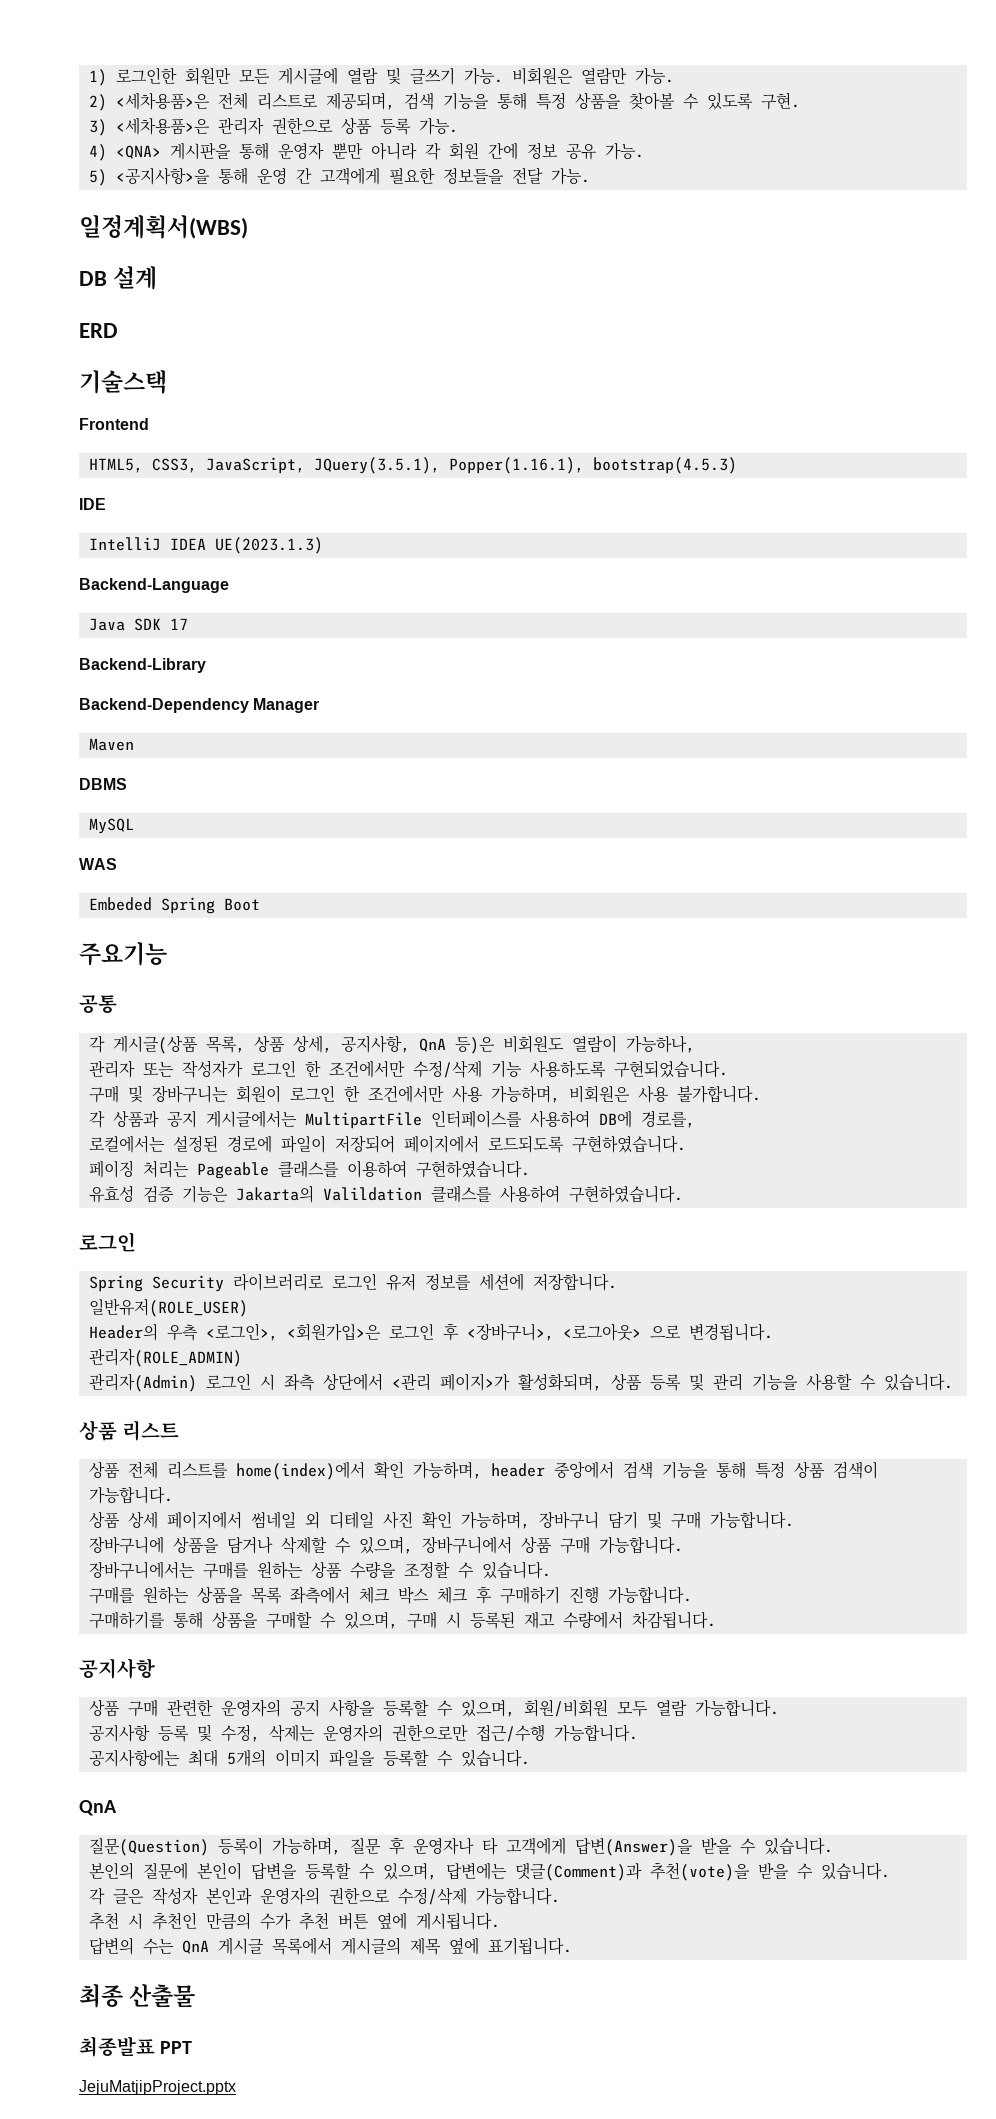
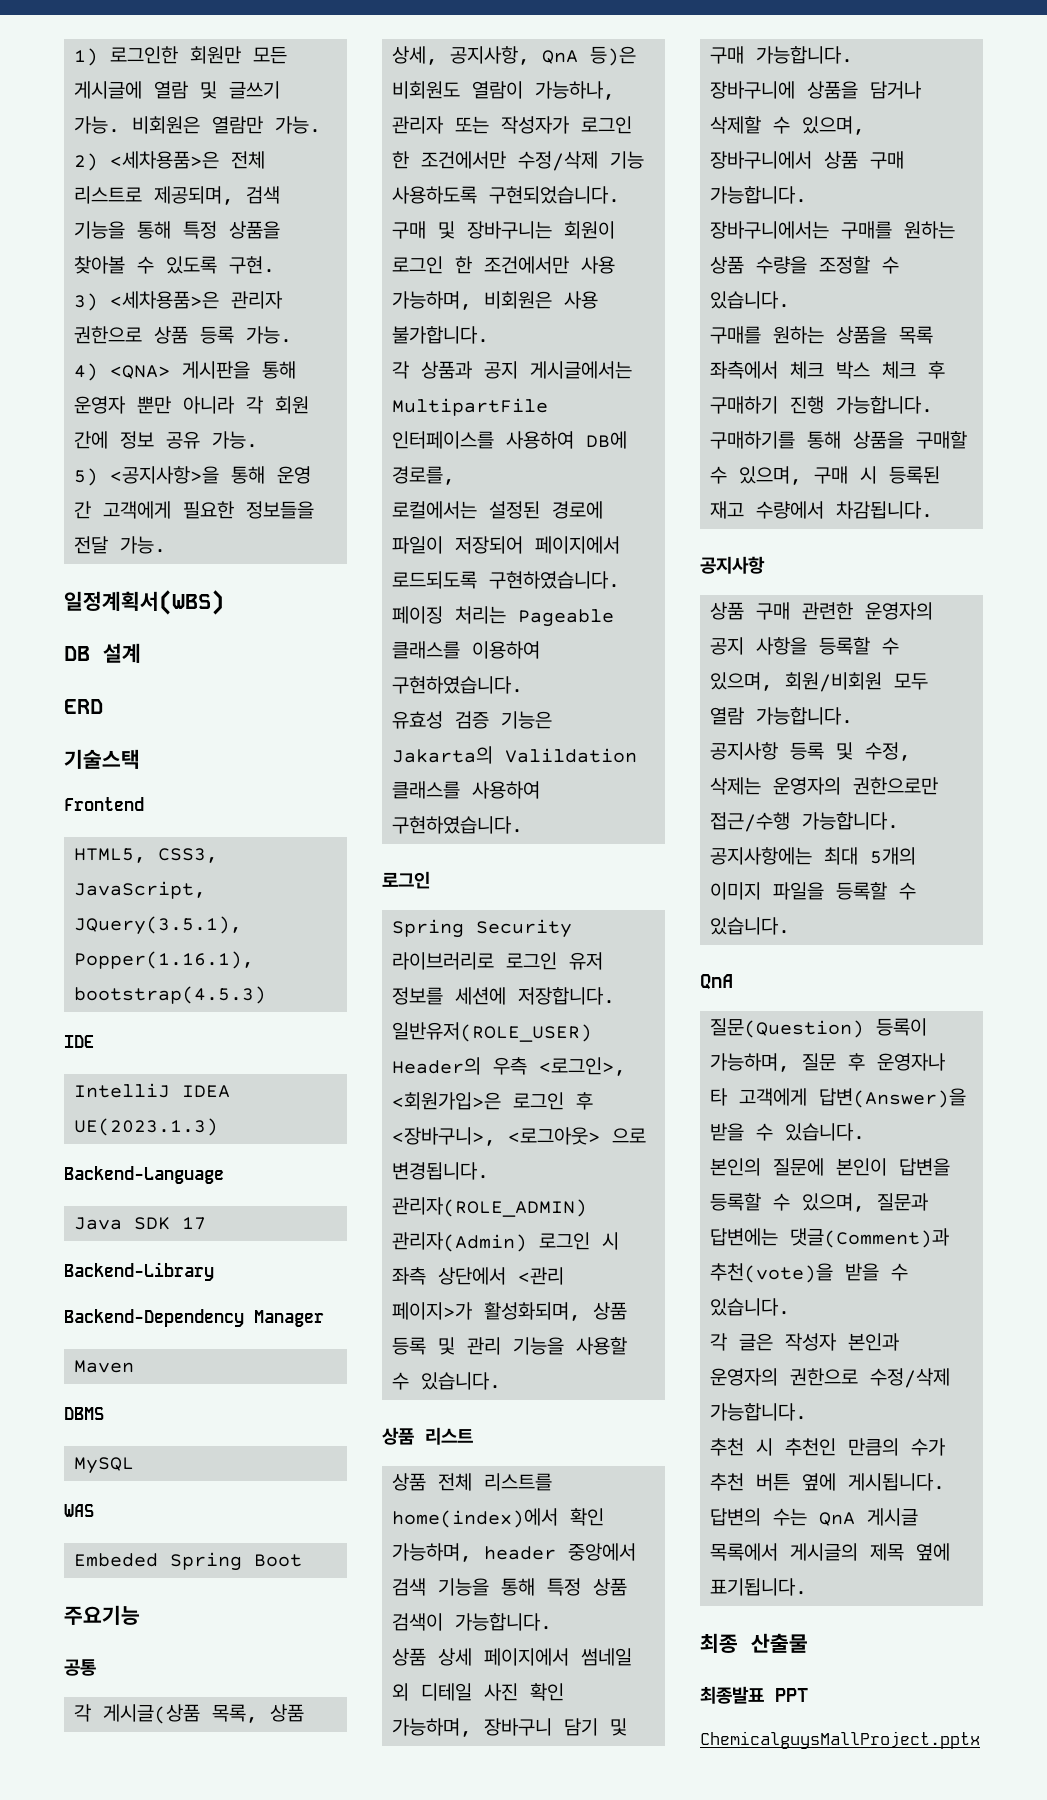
- 본인의 질문에 본인이 답변을 등록할 수 있으며, 답변에는 댓글(Comment)과 추천(vote)을 받을 수 있습니다.
+ 본인의 질문에 본인이 답변을 등록할 수 있으며, 질문과 답변에는 댓글(Comment)과 추천(vote)을 받을 수 있습니다.
- JejuMatjipProject.pptx
+ ChemicalguysMallProject.pptx

